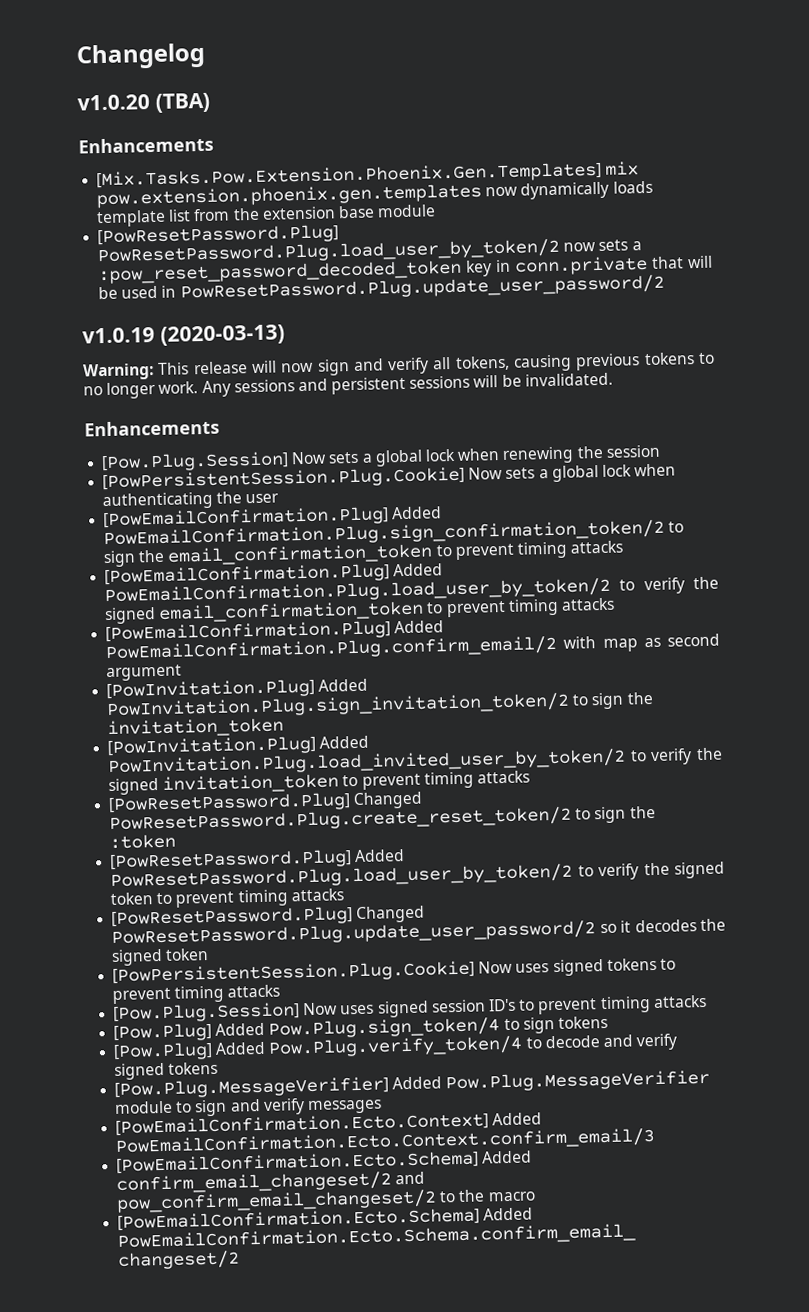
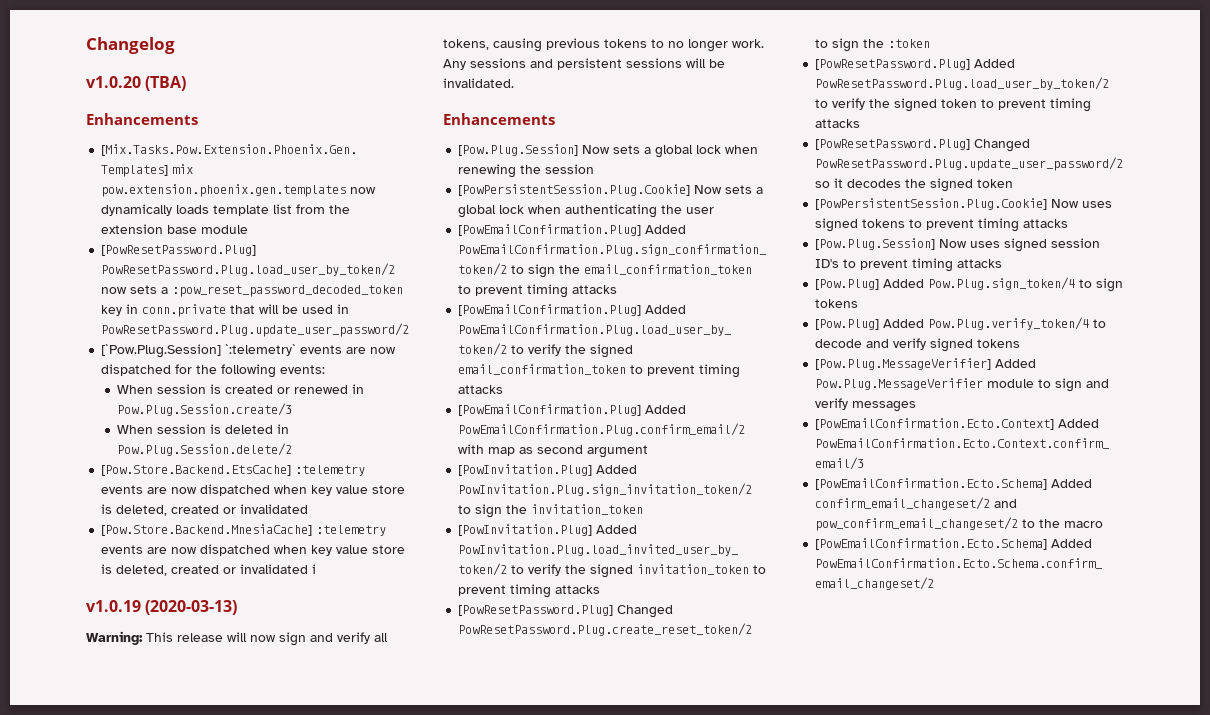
+ [`Pow.Plug.Session] `:telemetry` events are now dispatched for the following events:
+ When session is created or renewed in Pow.Plug.Session.create/3
+ When session is deleted in Pow.Plug.Session.delete/2
+ [Pow.Store.Backend.EtsCache] :telemetry events are now dispatched when key value store is deleted, created or invalidated
+ [Pow.Store.Backend.MnesiaCache] :telemetry events are now dispatched when key value store is deleted, created or invalidated i

